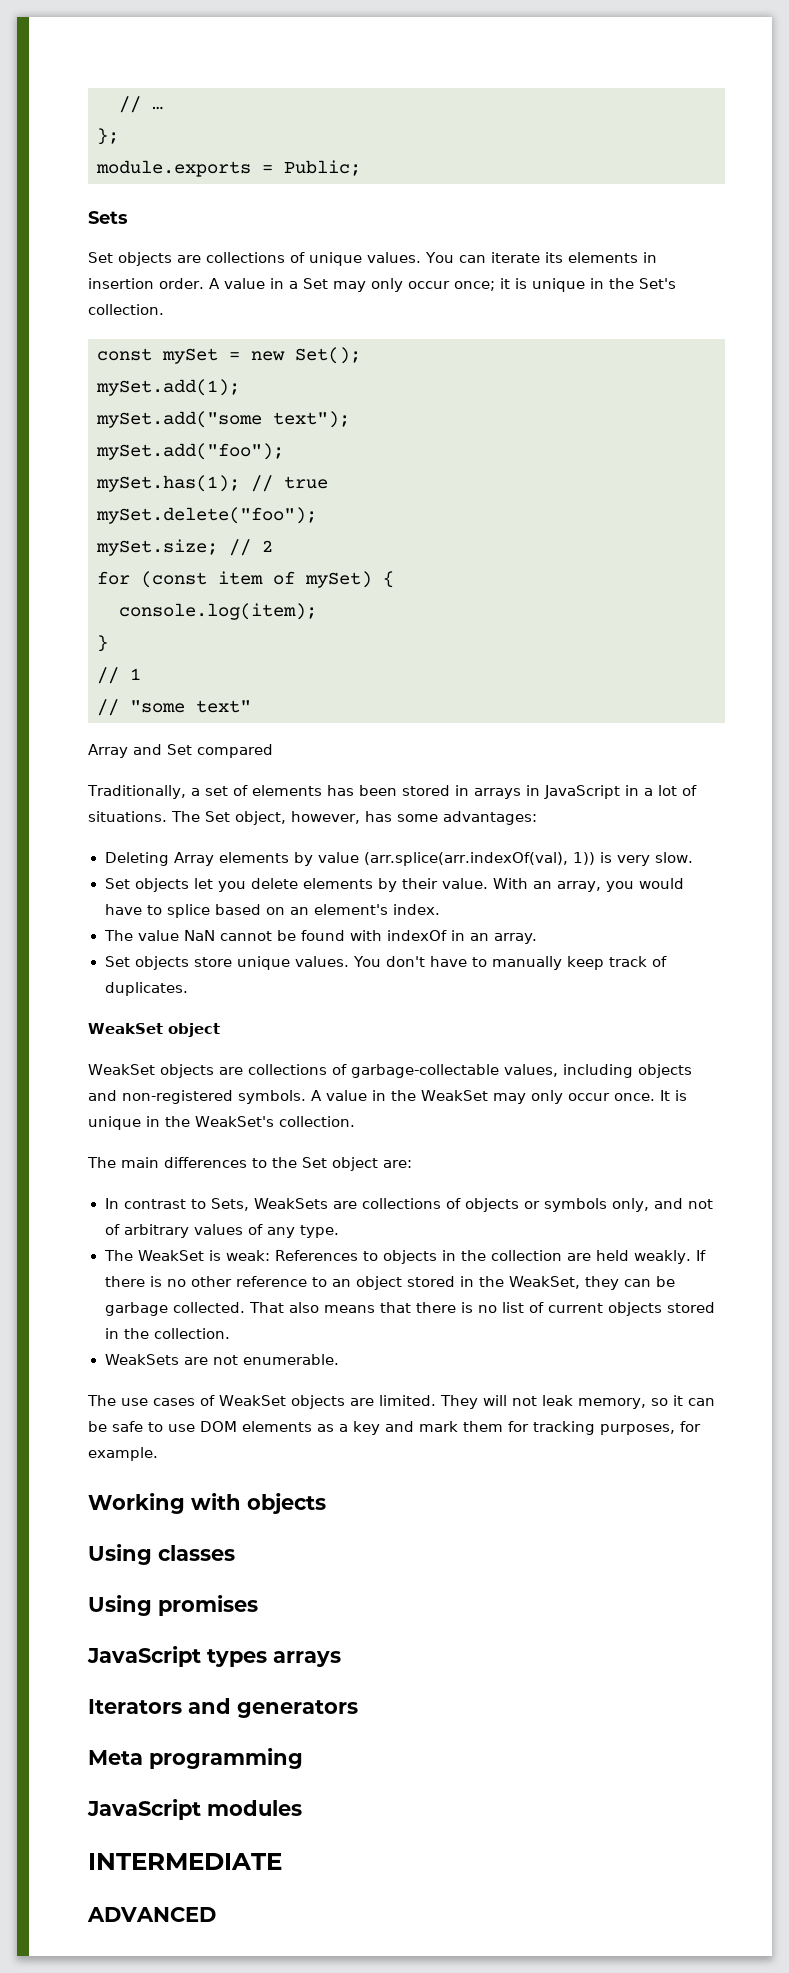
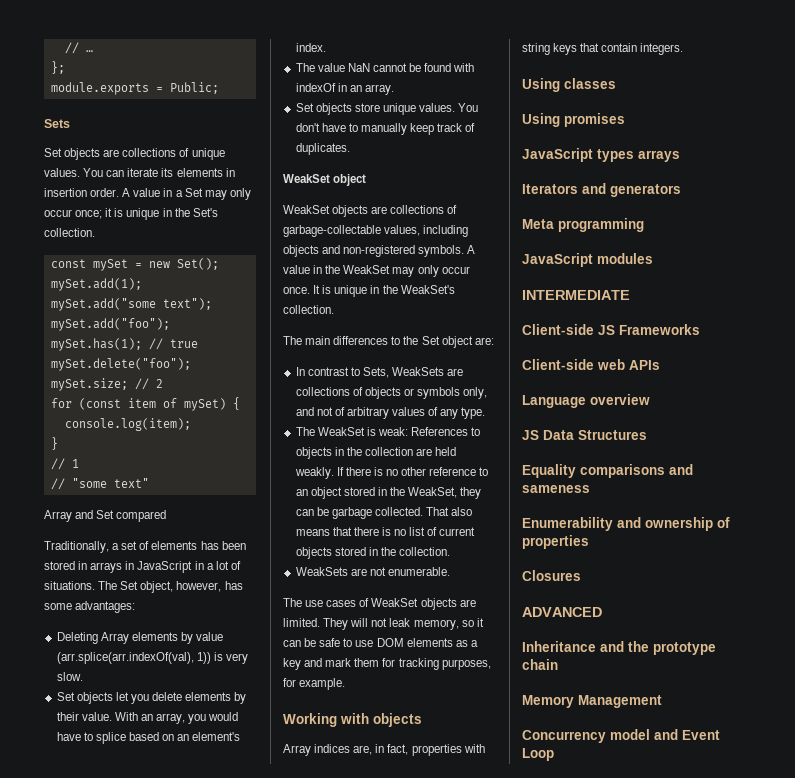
+ Array indices are, in fact, properties with string keys that contain integers.
+ Client-side JS Frameworks
+ Client-side web APIs
+ Language overview
+ JS Data Structures
+ Equality comparisons and sameness
+ Enumerability and ownership of properties
+ Closures
  ADVANCED
+ Inheritance and the prototype chain
+ Memory Management
+ Concurrency model and Event Loop

